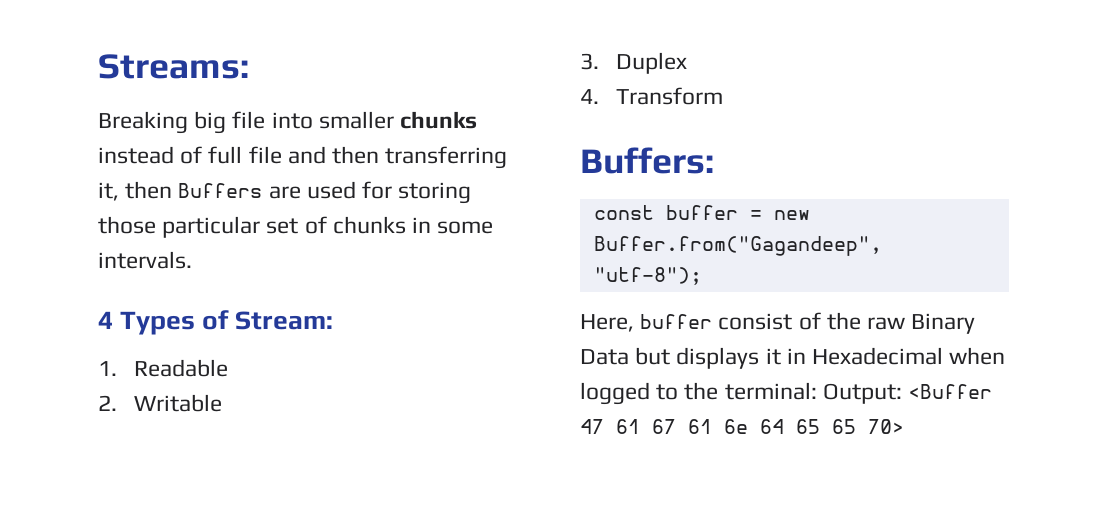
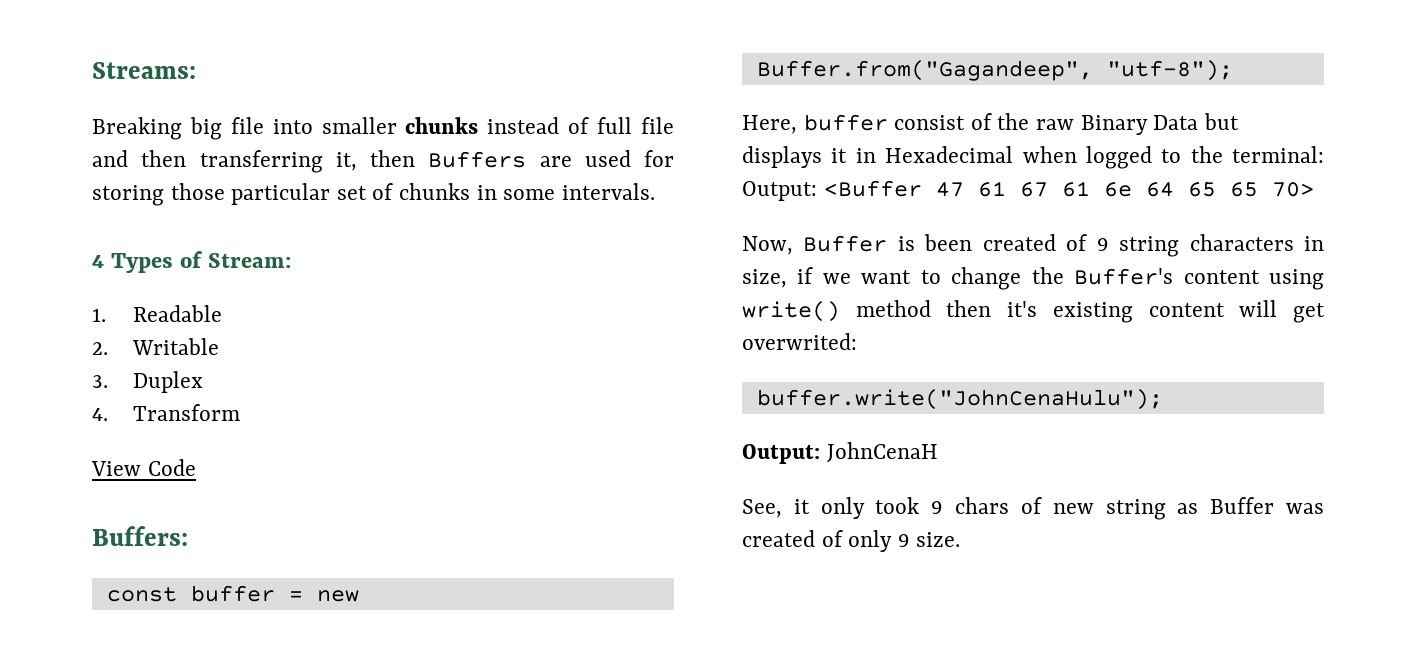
+ View Code
+ Now, Buffer is been created of 9 string characters in size, if we want to change the Buffer's content using write() method then it's existing content will get overwrited:
+ buffer.write("JohnCenaHulu");
+ Output: JohnCenaH
+ See, it only took 9 chars of new string as Buffer was created of only 9 size.

